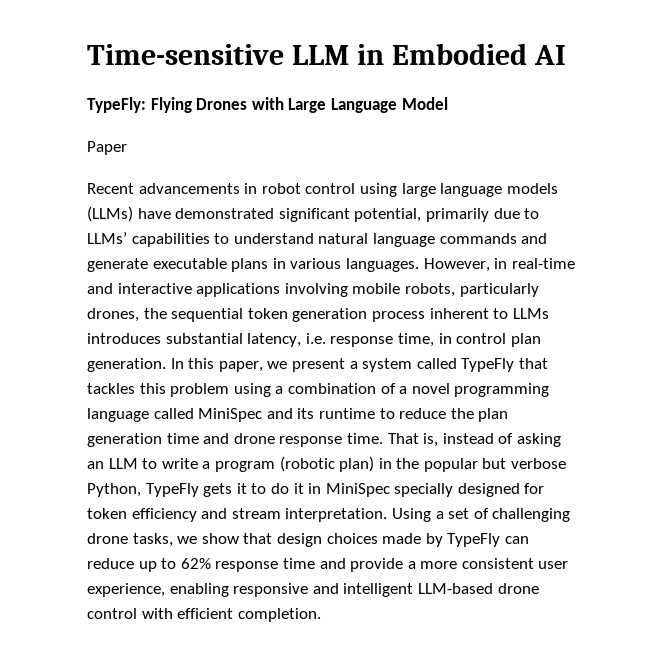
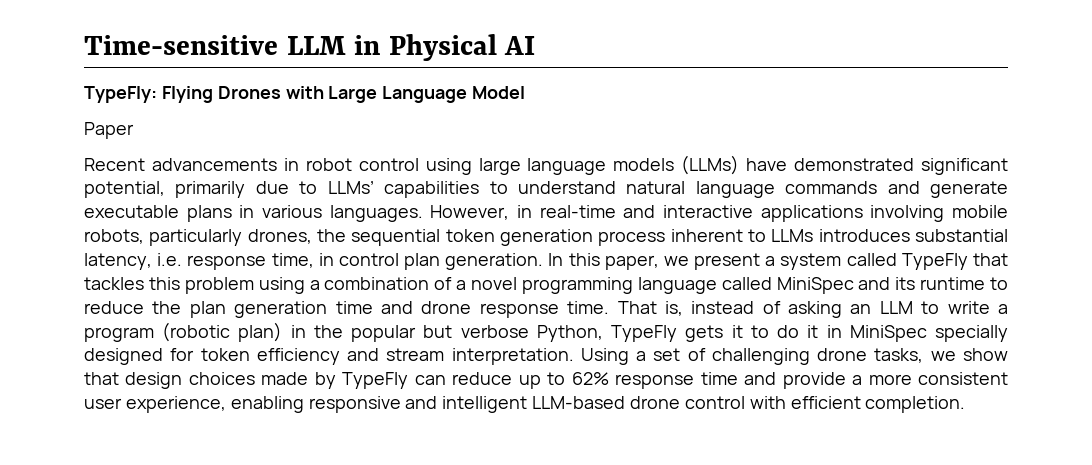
- Time-sensitive LLM in Embodied AI
+ Time-sensitive LLM in Physical AI

